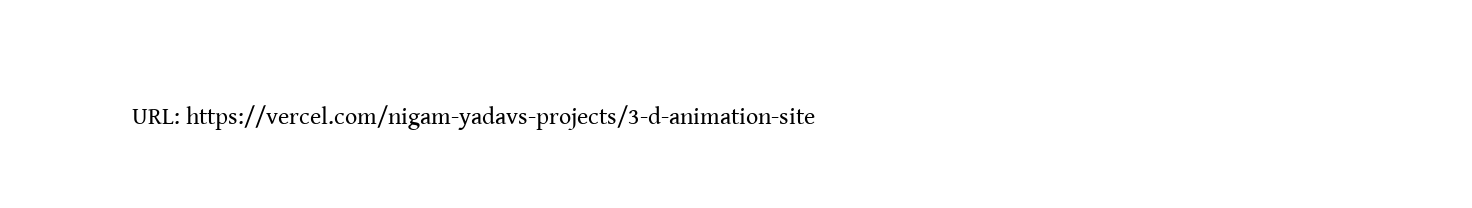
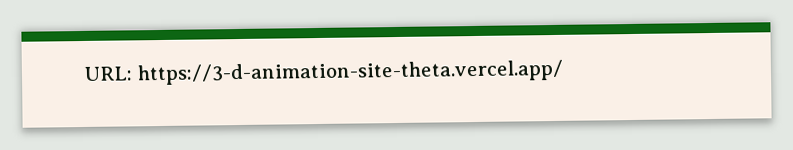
- URL: https://vercel.com/nigam-yadavs-projects/3-d-animation-site
+ URL: https://3-d-animation-site-theta.vercel.app/

